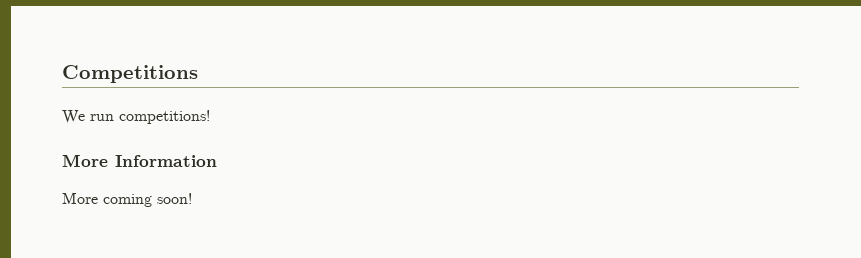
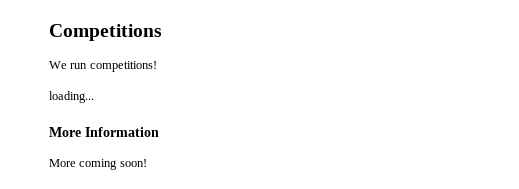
+ loading...

